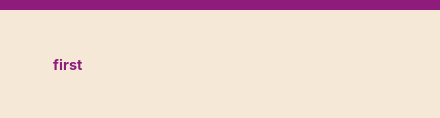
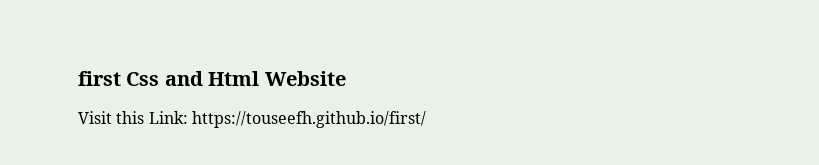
- first
+ first Css and Html Website
+ Visit this Link: https://touseefh.github.io/first/

